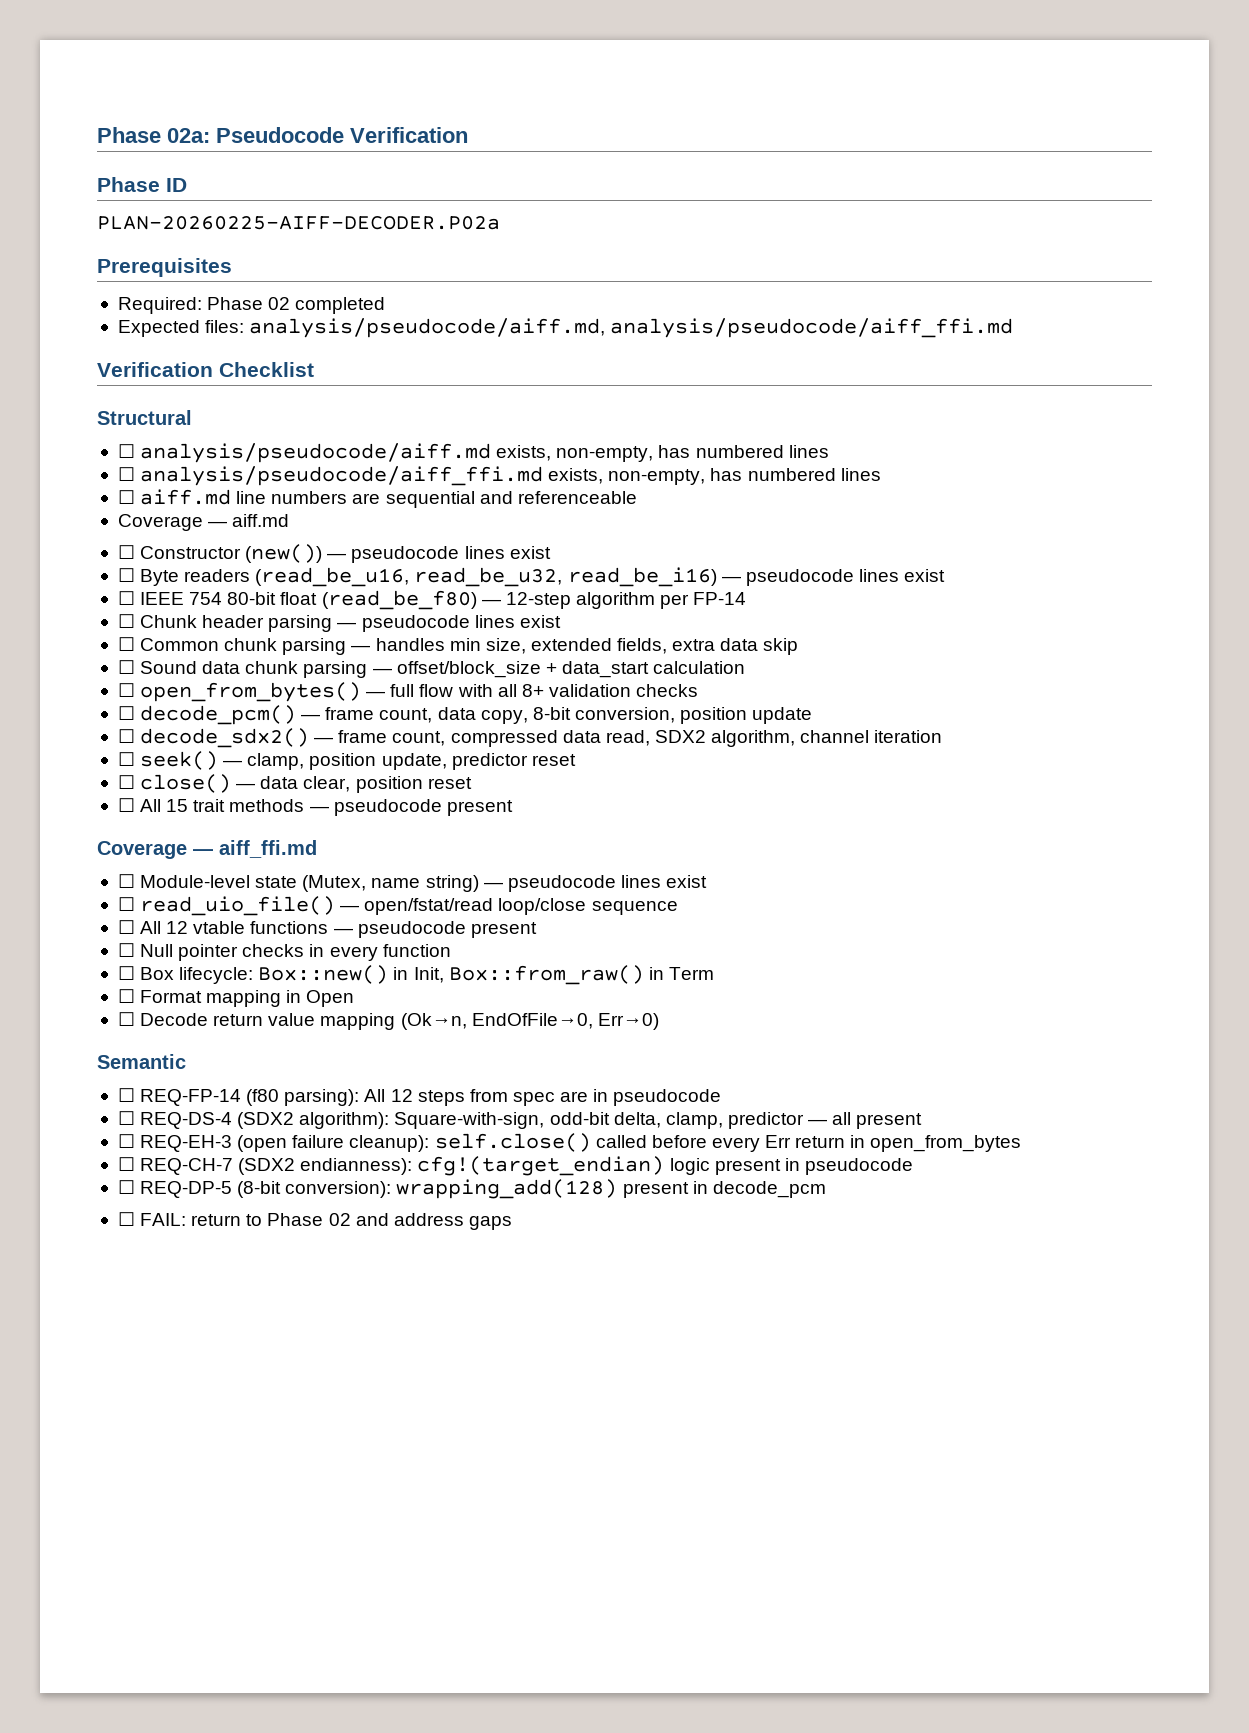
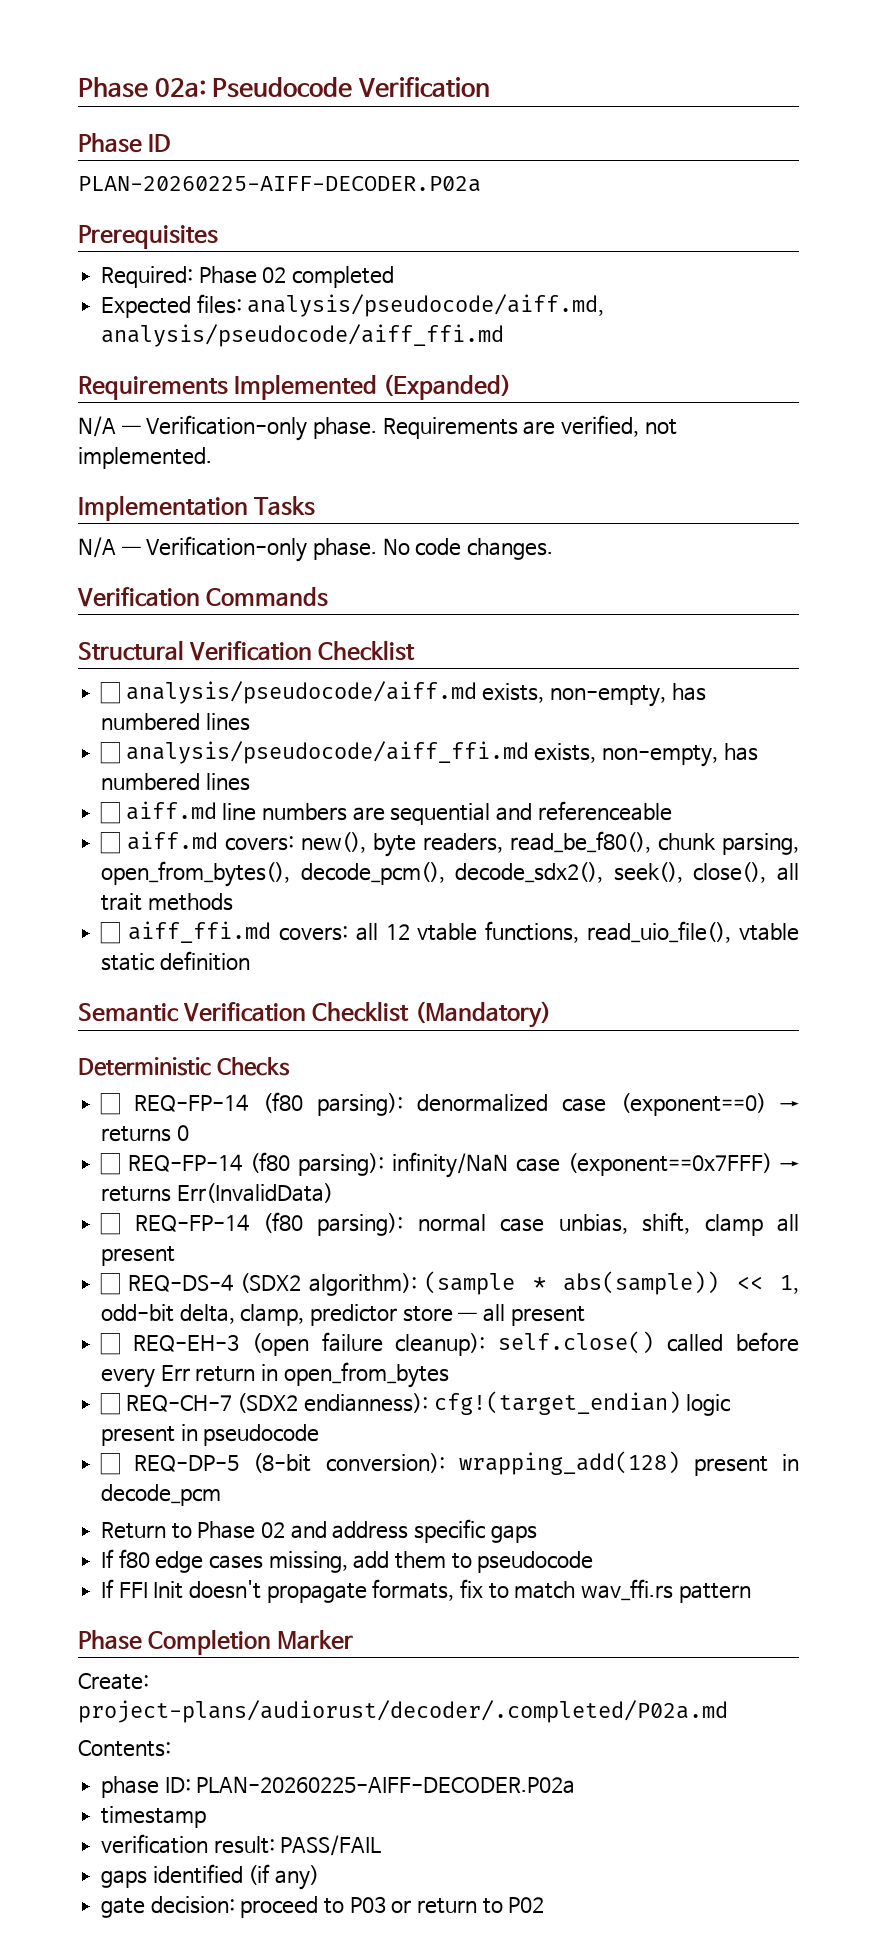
- Verification Checklist
- Structural
+ Requirements Implemented (Expanded)
+ N/A — Verification-only phase. Requirements are verified, not implemented.
+ Implementation Tasks
+ N/A — Verification-only phase. No code changes.
+ Verification Commands
+ Structural Verification Checklist
- Coverage — aiff.md
- ☐ Constructor (new()) — pseudocode lines exist
- ☐ Byte readers (read_be_u16, read_be_u32, read_be_i16) — pseudocode lines exist
- ☐ IEEE 754 80-bit float (read_be_f80) — 12-step algorithm per FP-14
- ☐ Chunk header parsing — pseudocode lines exist
- ☐ Common chunk parsing — handles min size, extended fields, extra data skip
- ☐ Sound data chunk parsing — offset/block_size + data_start calculation
- ☐ open_from_bytes() — full flow with all 8+ validation checks
- ☐ decode_pcm() — frame count, data copy, 8-bit conversion, position update
- ☐ decode_sdx2() — frame count, compressed data read, SDX2 algorithm, channel iteration
- ☐ seek() — clamp, position update, predictor reset
- ☐ close() — data clear, position reset
- ☐ All 15 trait methods — pseudocode present
- Coverage — aiff_ffi.md
- ☐ Module-level state (Mutex, name string) — pseudocode lines exist
- ☐ read_uio_file() — open/fstat/read loop/close sequence
- ☐ All 12 vtable functions — pseudocode present
- ☐ Null pointer checks in every function
- ☐ Box lifecycle: Box::new() in Init, Box::from_raw() in Term
- ☐ Format mapping in Open
- ☐ Decode return value mapping (Ok→n, EndOfFile→0, Err→0)
- Semantic
- ☐ REQ-FP-14 (f80 parsing): All 12 steps from spec are in pseudocode
+ ☐ aiff.md covers: new(), byte readers, read_be_f80(), chunk parsing, open_from_bytes(), decode_pcm(), decode_sdx2(), seek(), close(), all trait methods
+ ☐ aiff_ffi.md covers: all 12 vtable functions, read_uio_file(), vtable static definition
+ Semantic Verification Checklist (Mandatory)
+ Deterministic Checks
+ ☐ REQ-FP-14 (f80 parsing): denormalized case (exponent==0) → returns 0
+ ☐ REQ-FP-14 (f80 parsing): infinity/NaN case (exponent==0x7FFF) → returns Err(InvalidData)
+ ☐ REQ-FP-14 (f80 parsing): normal case unbias, shift, clamp all present
- ☐ REQ-DS-4 (SDX2 algorithm): Square-with-sign, odd-bit delta, clamp, predictor — all present
+ ☐ REQ-DS-4 (SDX2 algorithm): (sample * abs(sample)) << 1, odd-bit delta, clamp, predictor store — all present
- ☐ FAIL: return to Phase 02 and address gaps
+ Return to Phase 02 and address specific gaps
+ If f80 edge cases missing, add them to pseudocode
+ If FFI Init doesn't propagate formats, fix to match wav_ffi.rs pattern
+ Phase Completion Marker
+ Create: project-plans/audiorust/decoder/.completed/P02a.md
+ Contents:
+ phase ID: PLAN-20260225-AIFF-DECODER.P02a
+ timestamp
+ verification result: PASS/FAIL
+ gaps identified (if any)
+ gate decision: proceed to P03 or return to P02

